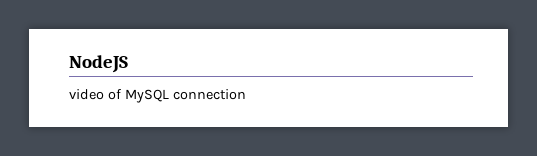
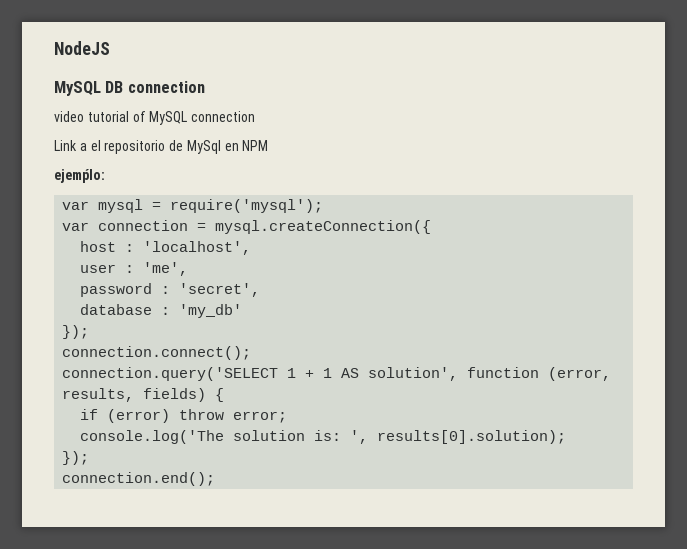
+ MySQL DB connection
- video of MySQL connection
+ video tutorial of MySQL connection
+ Link a el repositorio de MySql en NPM
+ ejemṕlo:
+ var mysql = require('mysql');
+ var connection = mysql.createConnection({
+ host : 'localhost',
+ user : 'me',
+ password : 'secret',
+ database : 'my_db'
+ });
+ connection.connect();
+ connection.query('SELECT 1 + 1 AS solution', function (error, results, fields) {
+ if (error) throw error;
+ console.log('The solution is: ', results[0].solution);
+ });
+ connection.end();

